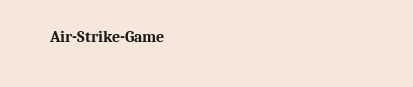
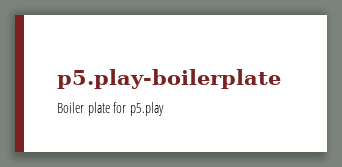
- Air-Strike-Game
+ p5.play-boilerplate
+ Boiler plate for p5.play

